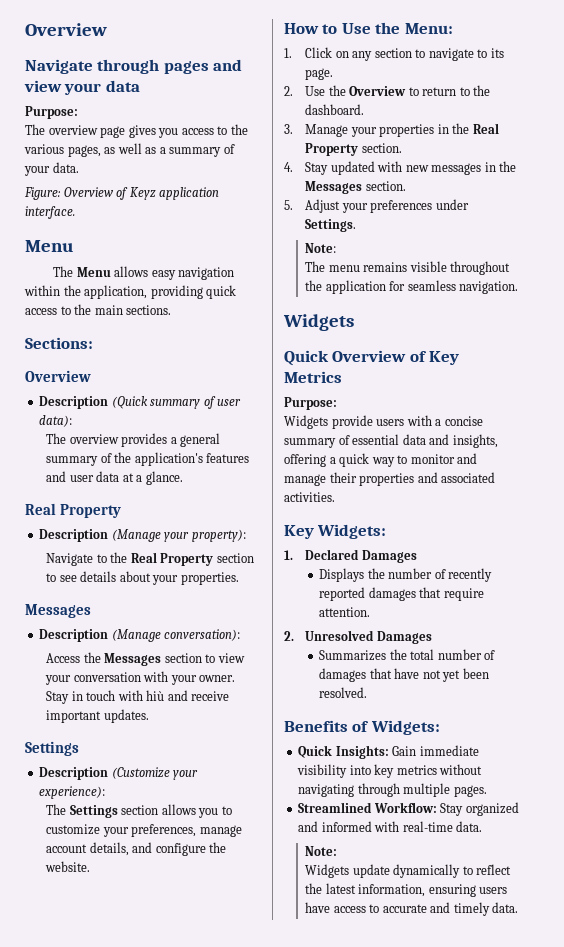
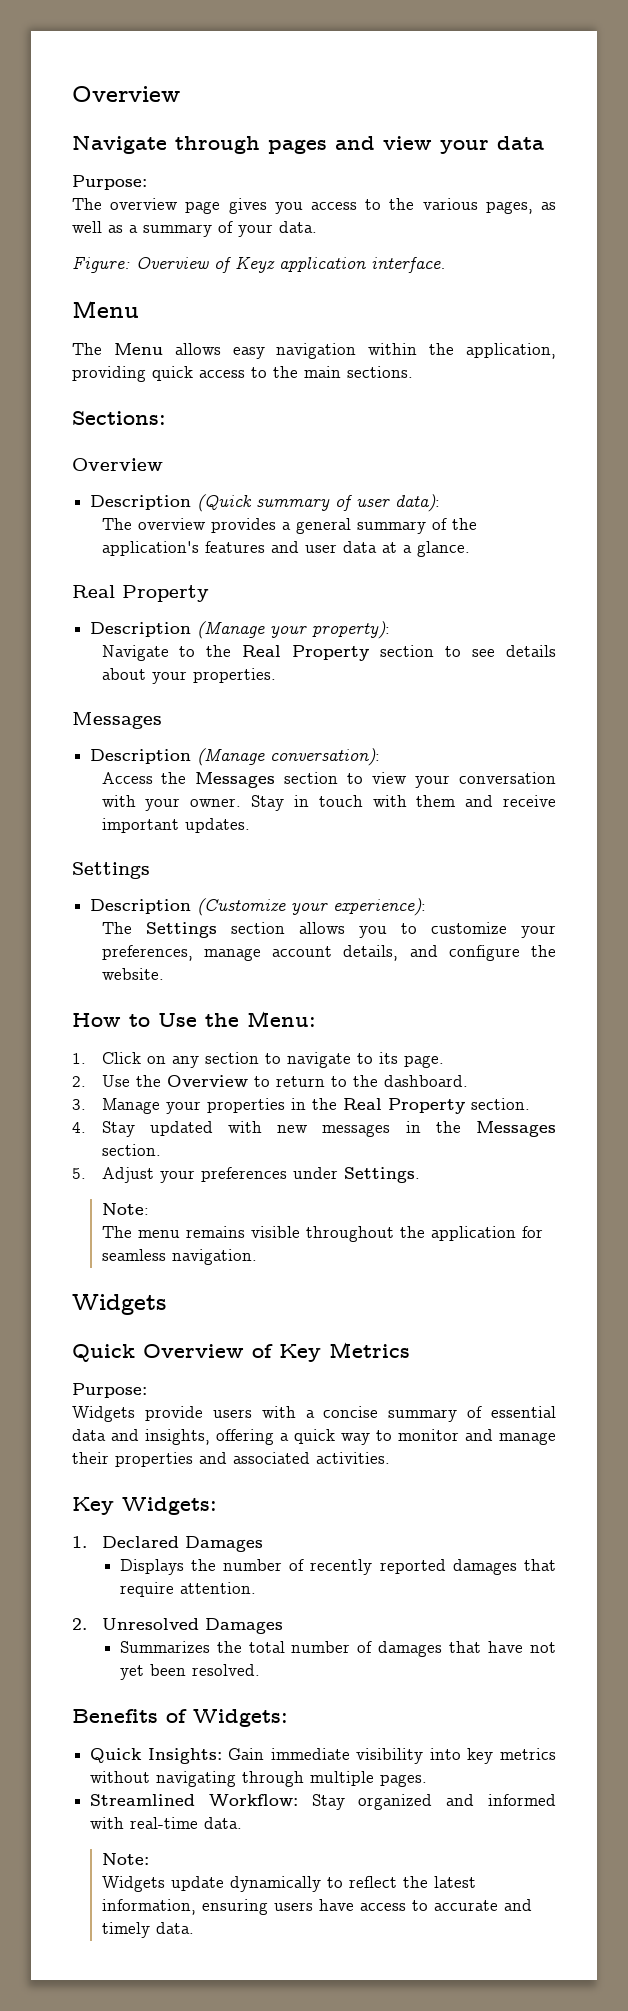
- Stay in touch with hiù and receive important updates.
+ Stay in touch with them and receive important updates.

